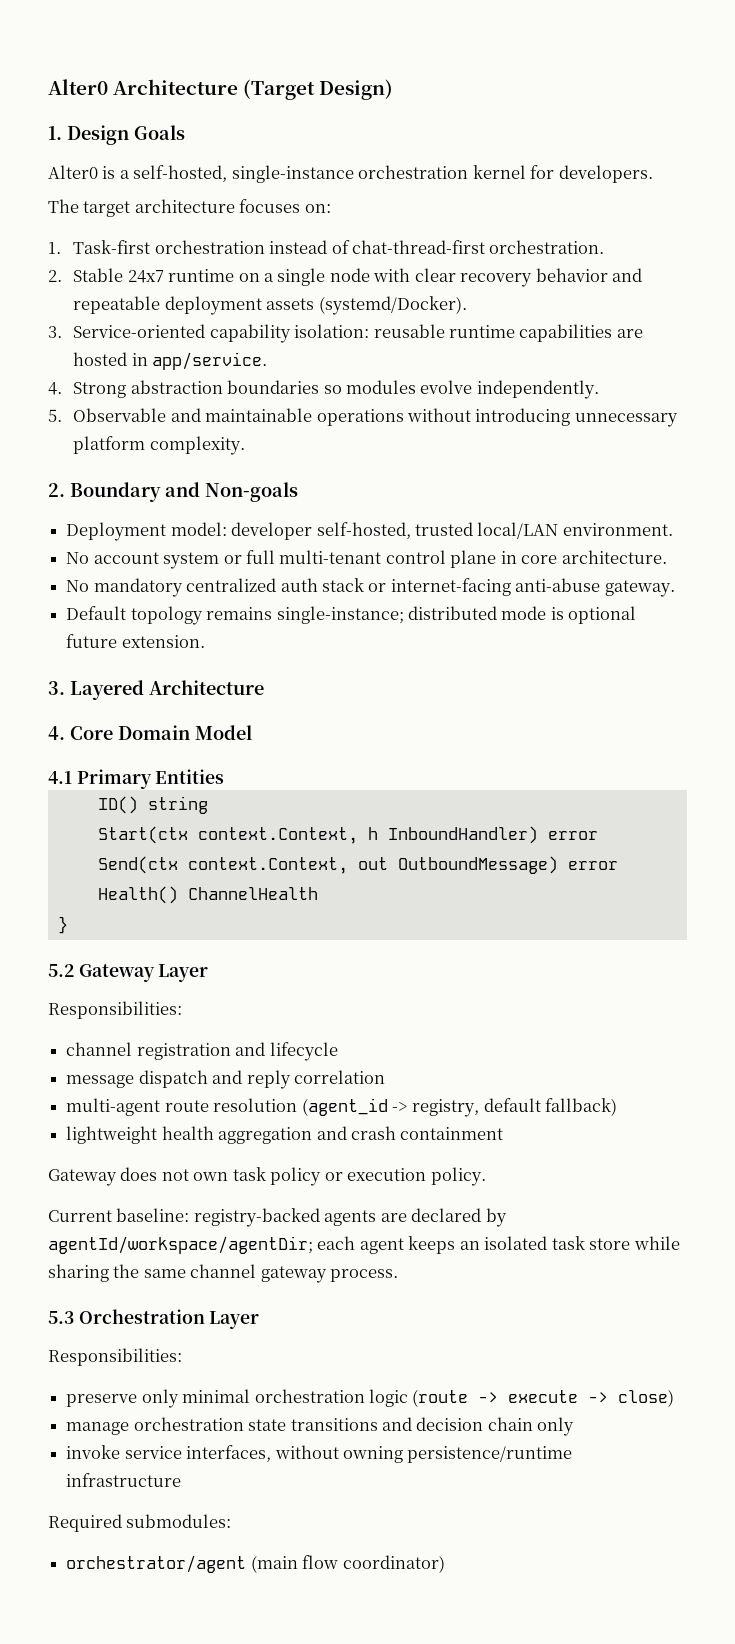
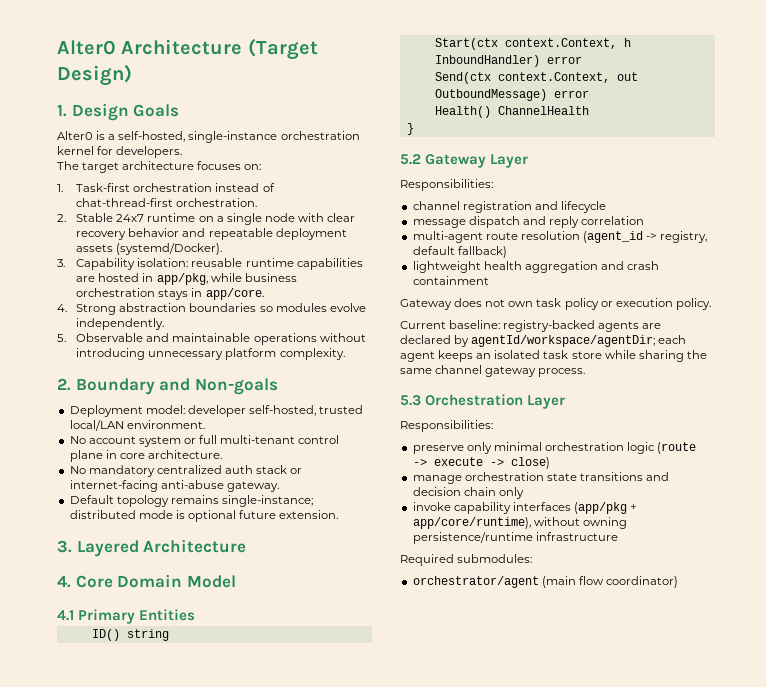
- 3. Service-oriented capability isolation: reusable runtime capabilities are hosted in app/service.
+ 3. Capability isolation: reusable runtime capabilities are hosted in app/pkg, while business orchestration stays in app/core.
- invoke service interfaces, without owning persistence/runtime infrastructure
+ invoke capability interfaces (app/pkg + app/core/runtime), without owning persistence/runtime infrastructure

